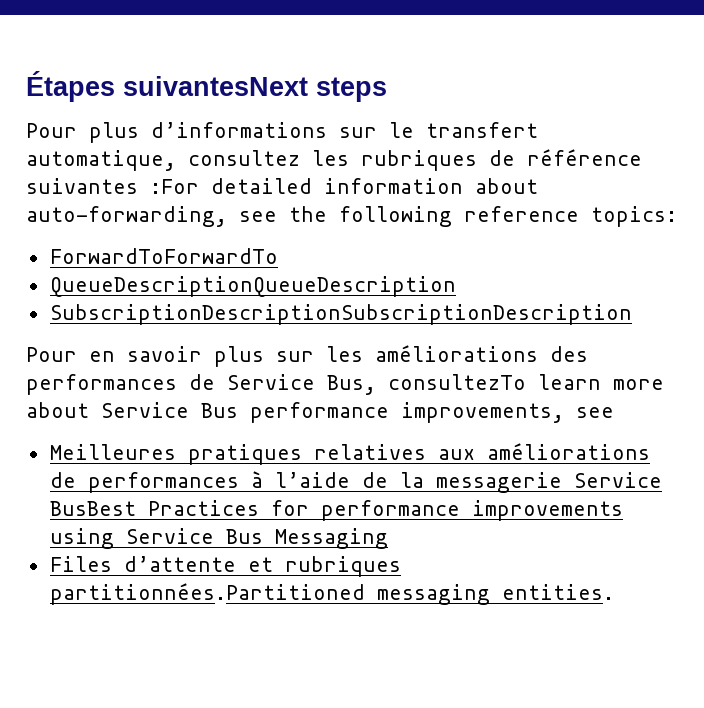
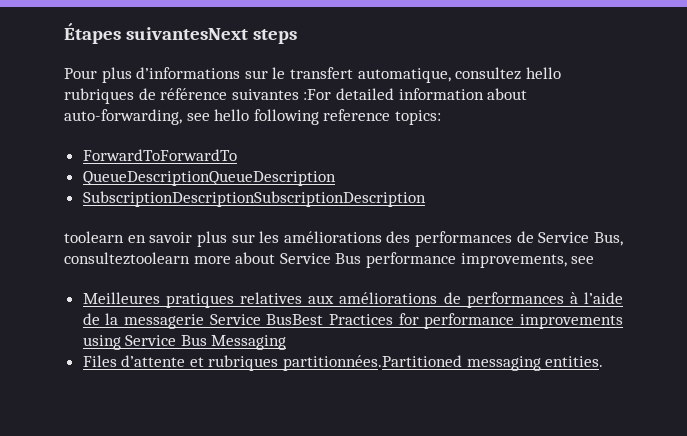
- Pour plus d’informations sur le transfert automatique, consultez les rubriques de référence suivantes :For detailed information about auto-forwarding, see the following reference topics:
+ Pour plus d’informations sur le transfert automatique, consultez hello rubriques de référence suivantes :For detailed information about auto-forwarding, see hello following reference topics:
- Pour en savoir plus sur les améliorations des performances de Service Bus, consultezTo learn more about Service Bus performance improvements, see
+ toolearn en savoir plus sur les améliorations des performances de Service Bus, consulteztoolearn more about Service Bus performance improvements, see

